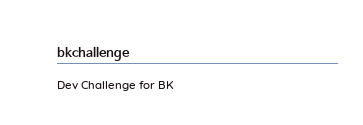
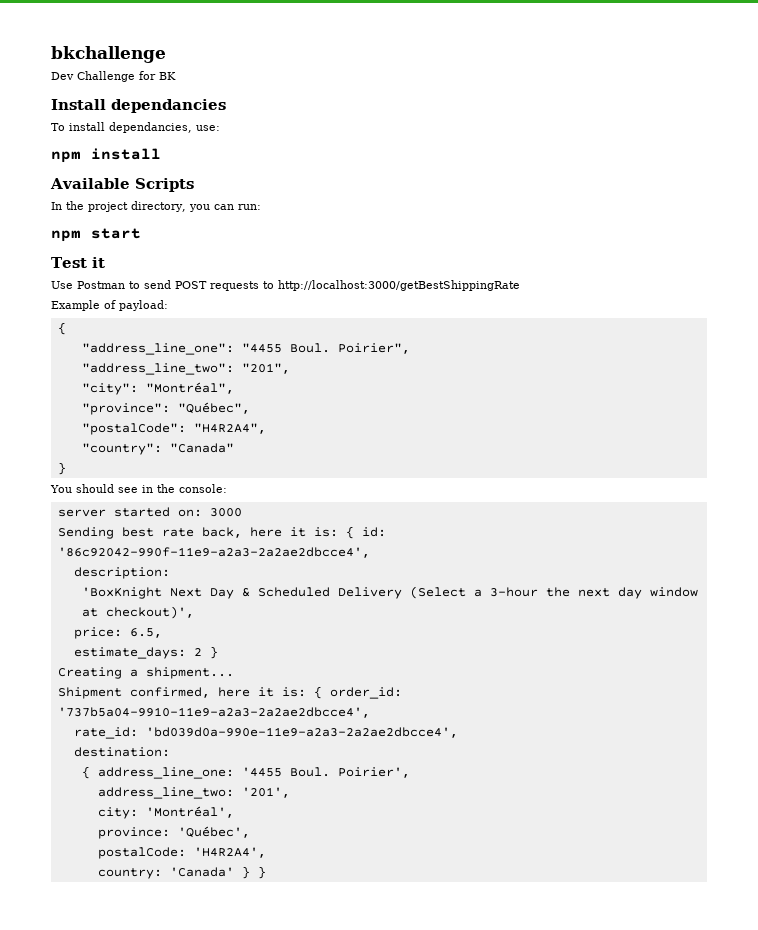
+ Install dependancies
+ To install dependancies, use:
+ npm install
+ Available Scripts
+ In the project directory, you can run:
+ npm start
+ Test it
+ Use Postman to send POST requests to http://localhost:3000/getBestShippingRate
+ Example of payload:
+ {
+ "address_line_one": "4455 Boul. Poirier",
+ "address_line_two": "201",
+ "city": "Montréal",
+ "province": "Québec",
+ "postalCode": "H4R2A4",
+ "country": "Canada"
+ }
+ You should see in the console:
+ server started on: 3000
+ Sending best rate back, here it is: { id: '86c92042-990f-11e9-a2a3-2a2ae2dbcce4',
+ description:
+ 'BoxKnight Next Day & Scheduled Delivery (Select a 3-hour the next day window at checkout)',
+ price: 6.5,
+ estimate_days: 2 }
+ Creating a shipment...
+ Shipment confirmed, here it is: { order_id: '737b5a04-9910-11e9-a2a3-2a2ae2dbcce4',
+ rate_id: 'bd039d0a-990e-11e9-a2a3-2a2ae2dbcce4',
+ destination:
+ { address_line_one: '4455 Boul. Poirier',
+ address_line_two: '201',
+ city: 'Montréal',
+ province: 'Québec',
+ postalCode: 'H4R2A4',
+ country: 'Canada' } }

